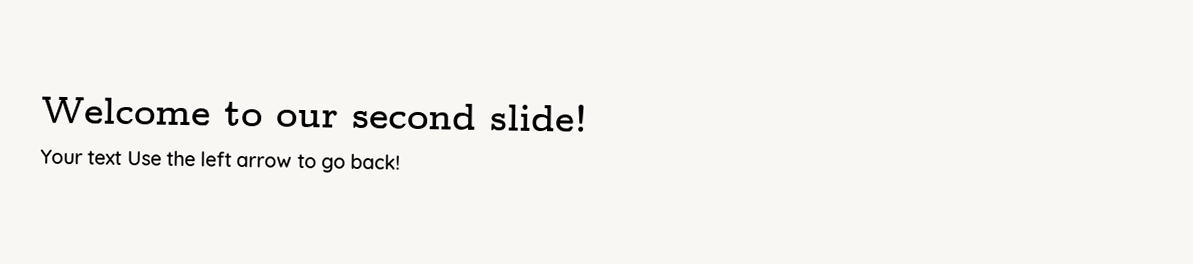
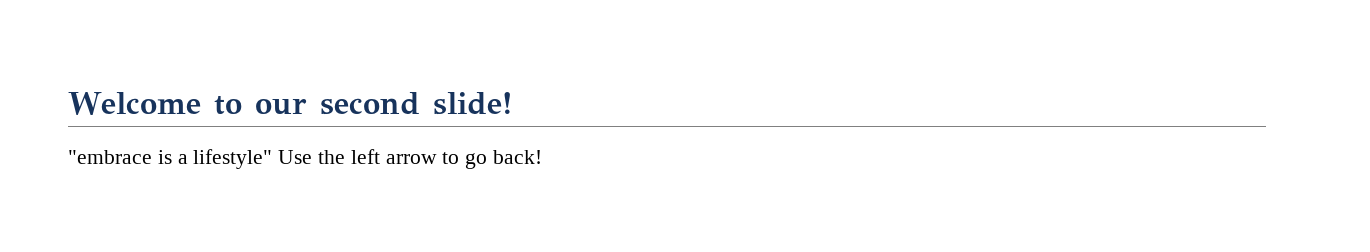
- Your text Use the left arrow to go back!
+ "embrace is a lifestyle" Use the left arrow to go back!

